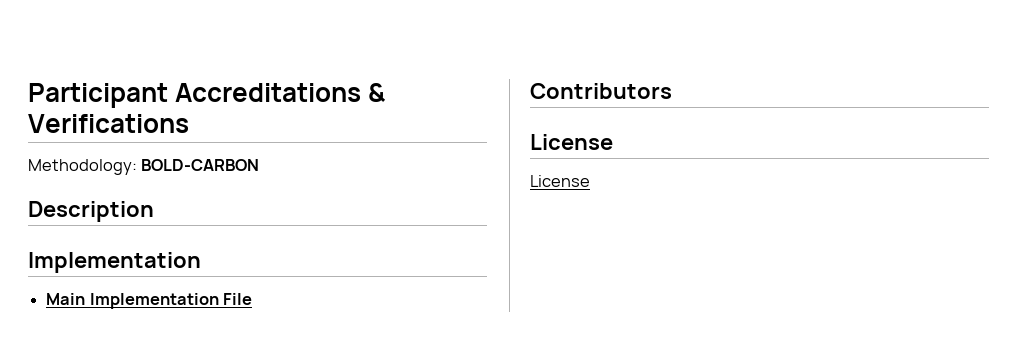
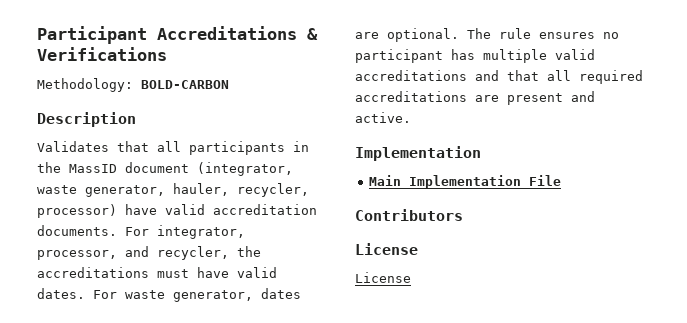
+ Validates that all participants in the MassID document (integrator, waste generator, hauler, recycler, processor) have valid accreditation documents. For integrator, processor, and recycler, the accreditations must have valid dates. For waste generator, dates are optional. The rule ensures no participant has multiple valid accreditations and that all required accreditations are present and active.

